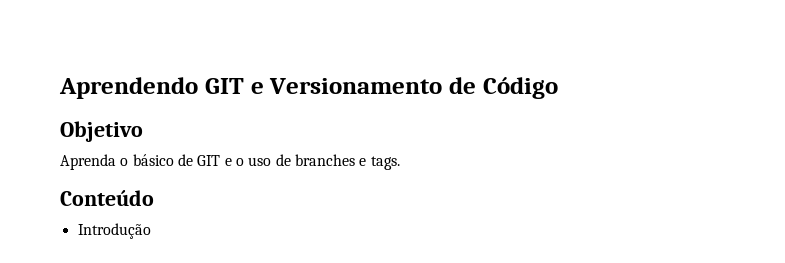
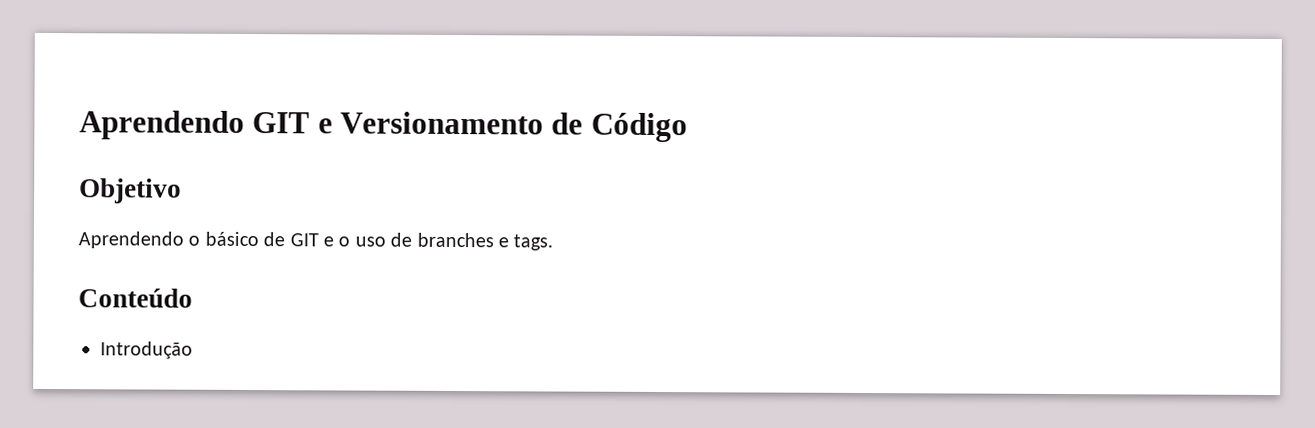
- Aprenda o básico de GIT e o uso de branches e tags.
+ Aprendendo o básico de GIT e o uso de branches e tags.

